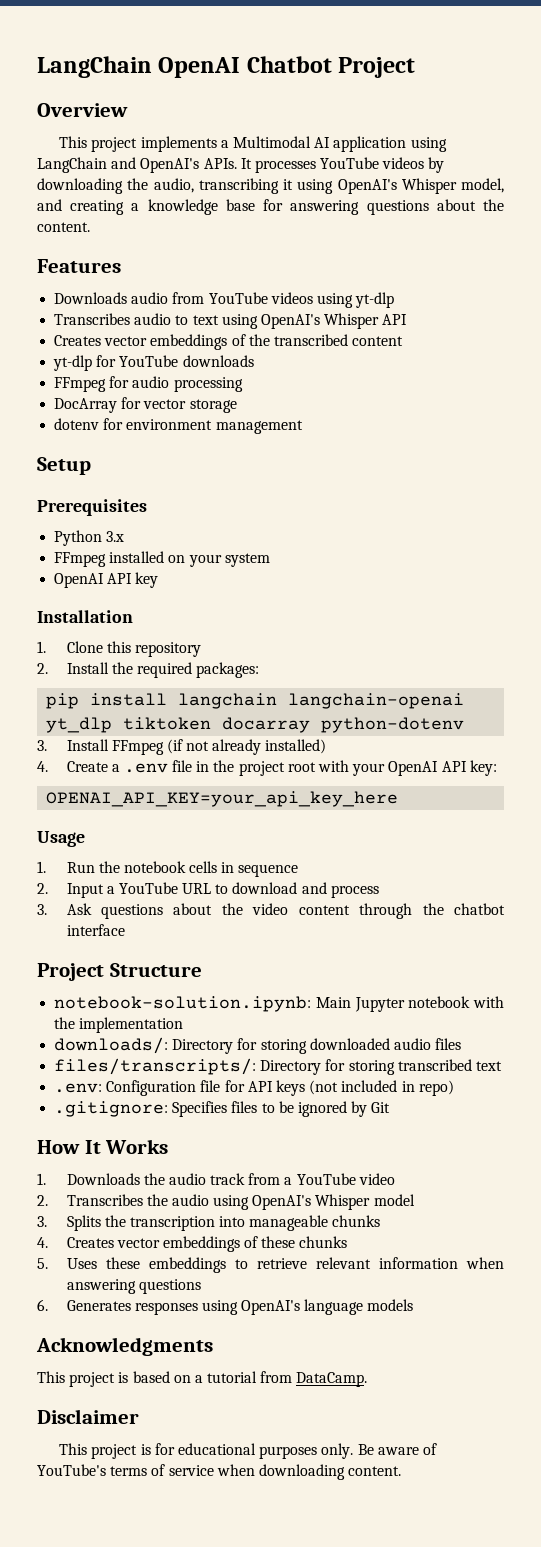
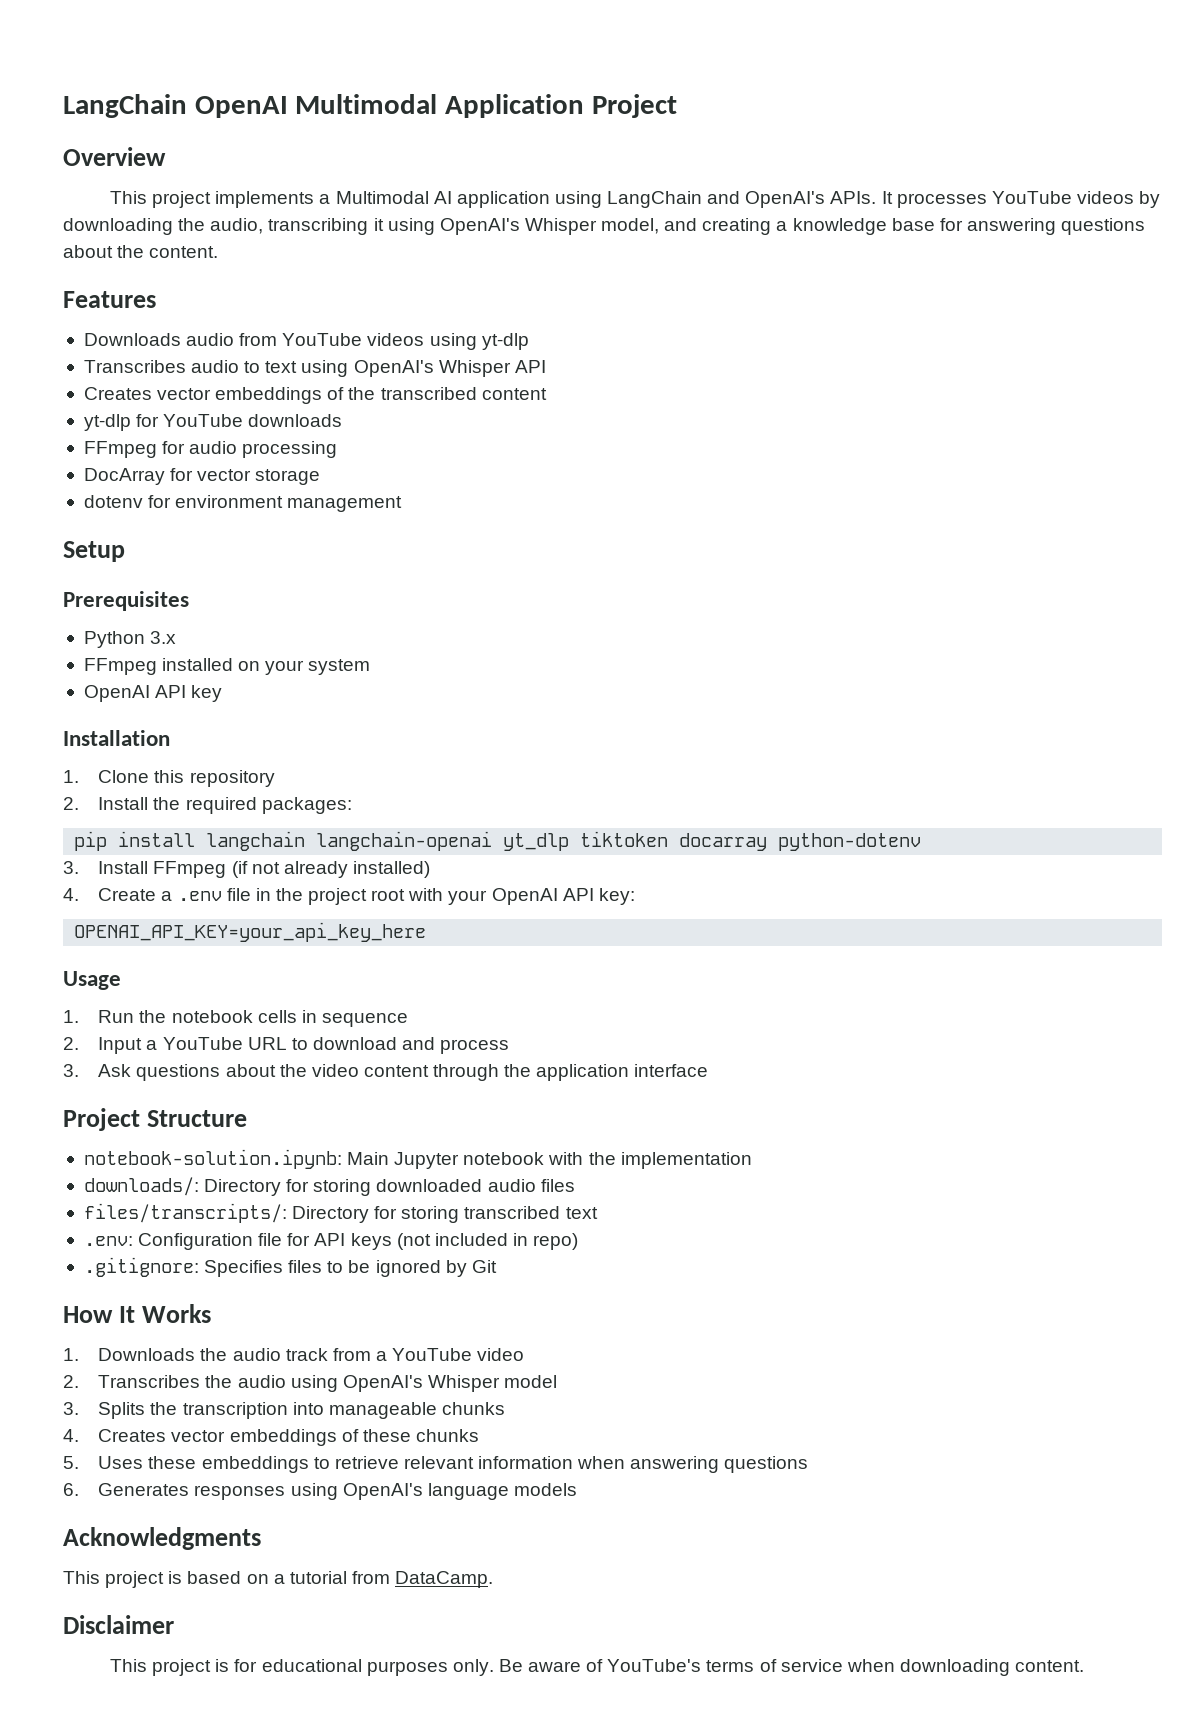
- LangChain OpenAI Chatbot Project
+ LangChain OpenAI Multimodal Application Project
- 3. Ask questions about the video content through the chatbot interface
+ 3. Ask questions about the video content through the application interface

